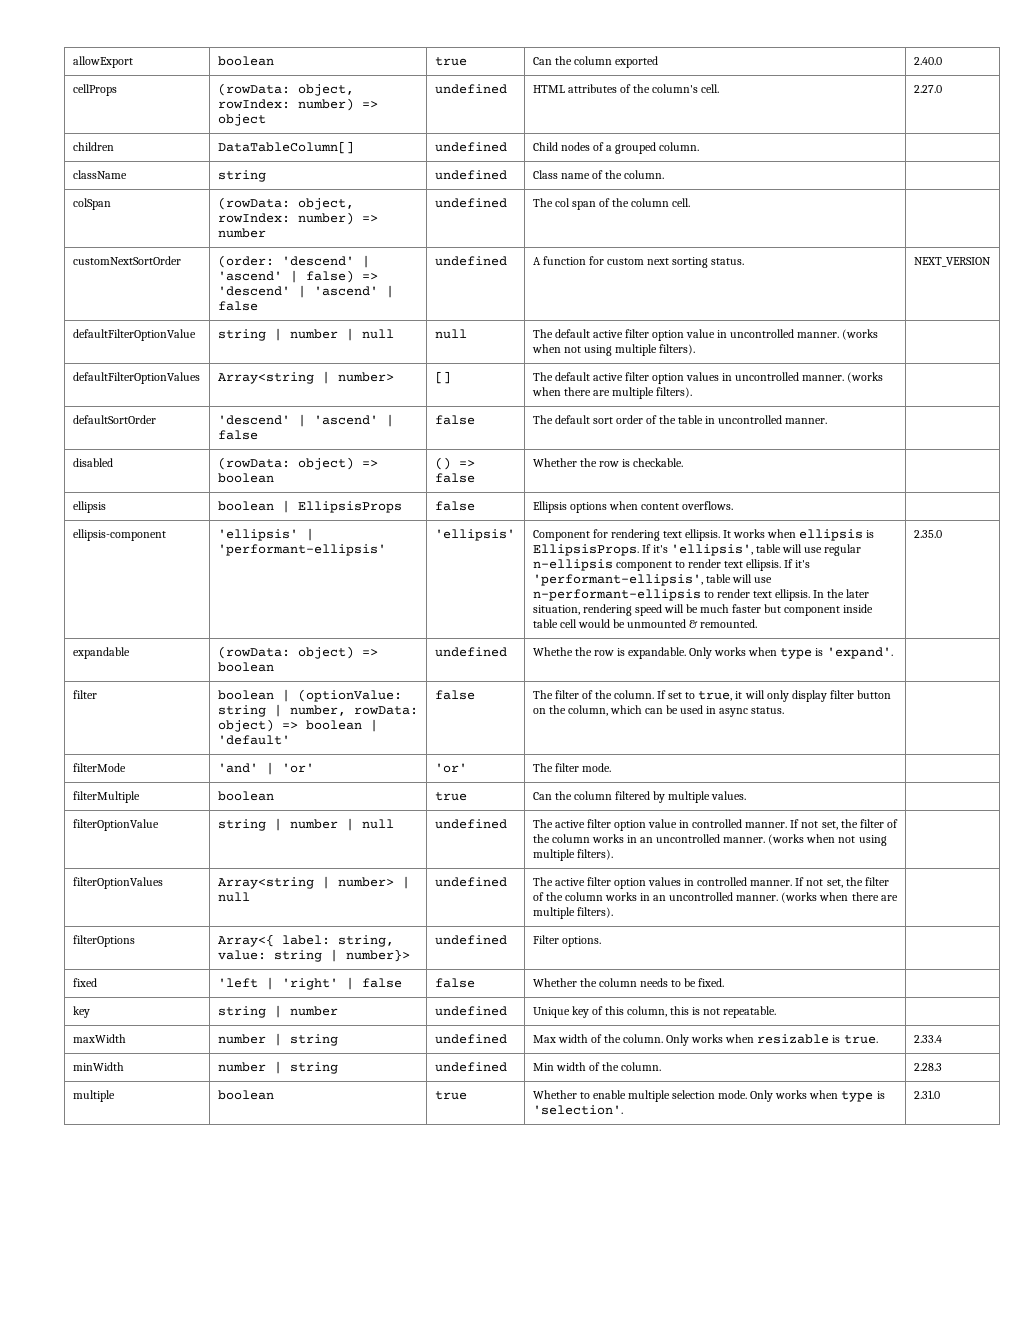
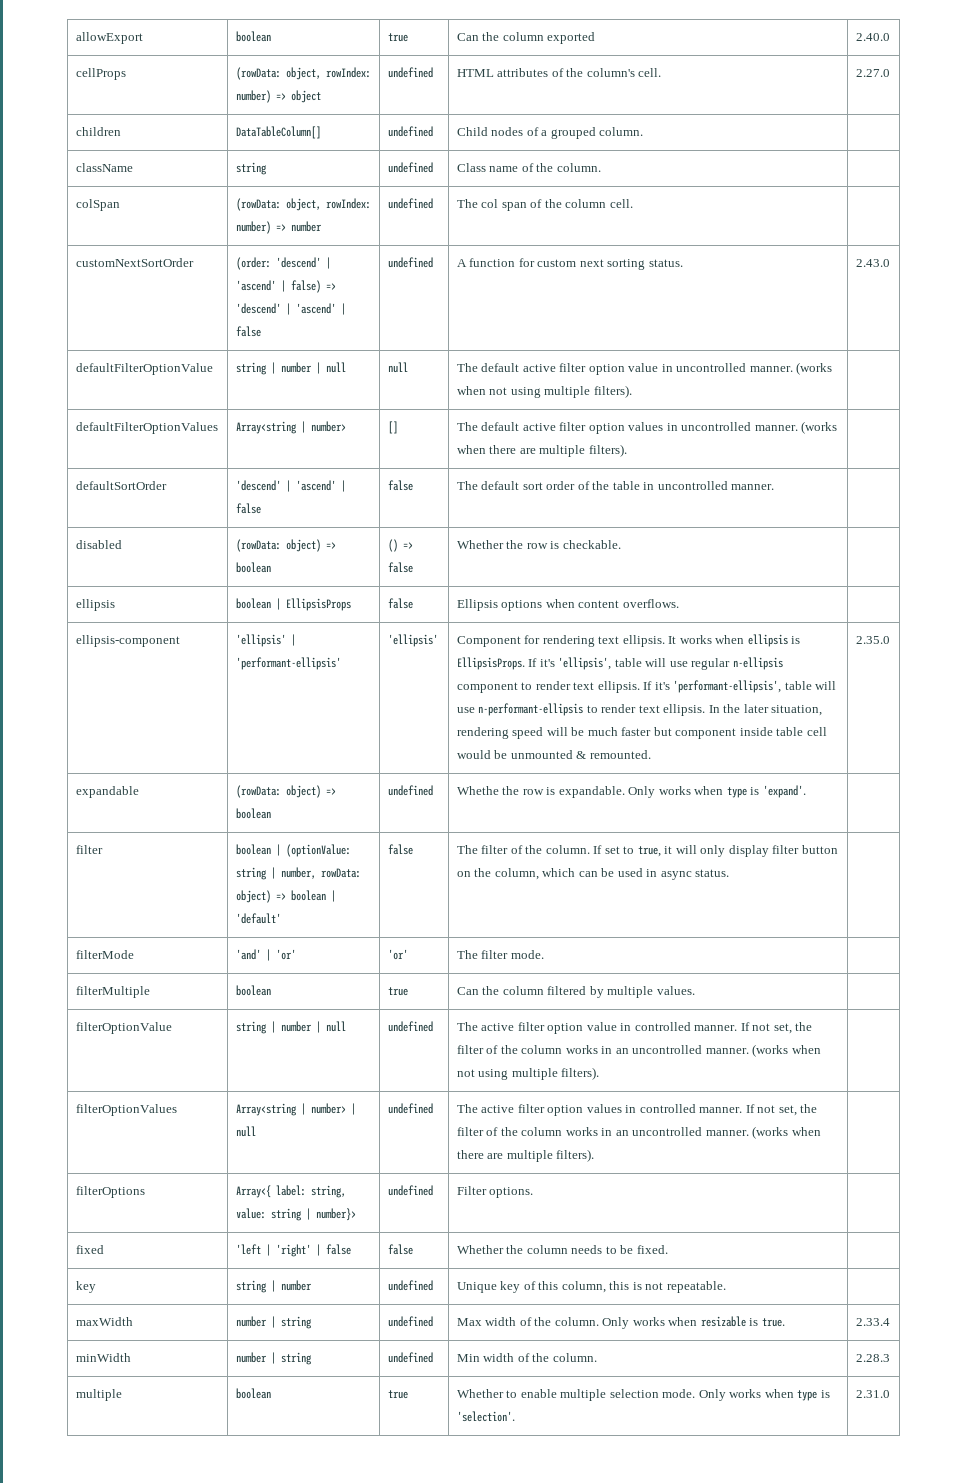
- customNextSortOrder | (order: 'descend' | 'ascend' | false) => 'descend' | 'ascend' | false | undefined | A function for custom next sorting status. | NEXT_VERSION
+ customNextSortOrder | (order: 'descend' | 'ascend' | false) => 'descend' | 'ascend' | false | undefined | A function for custom next sorting status. | 2.43.0

